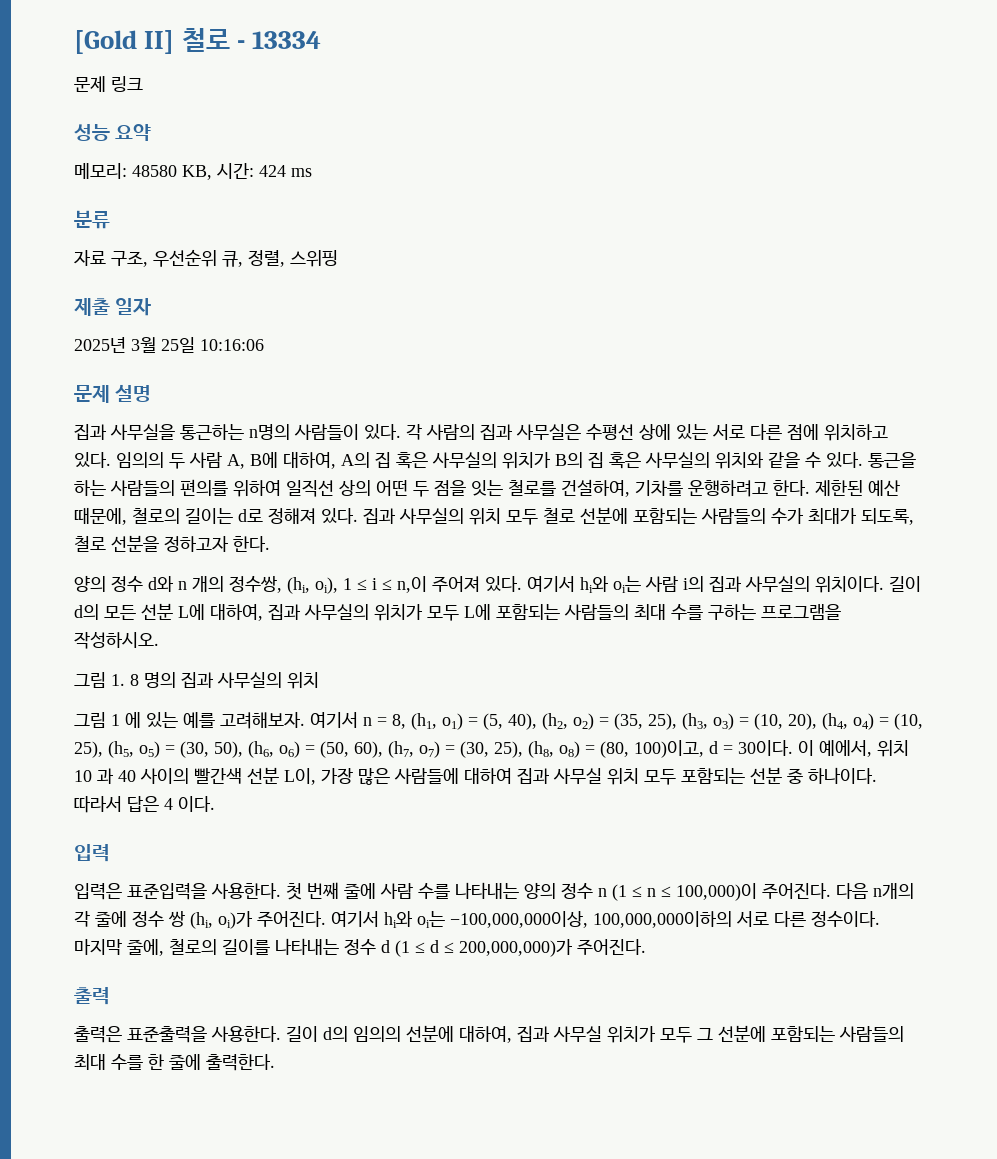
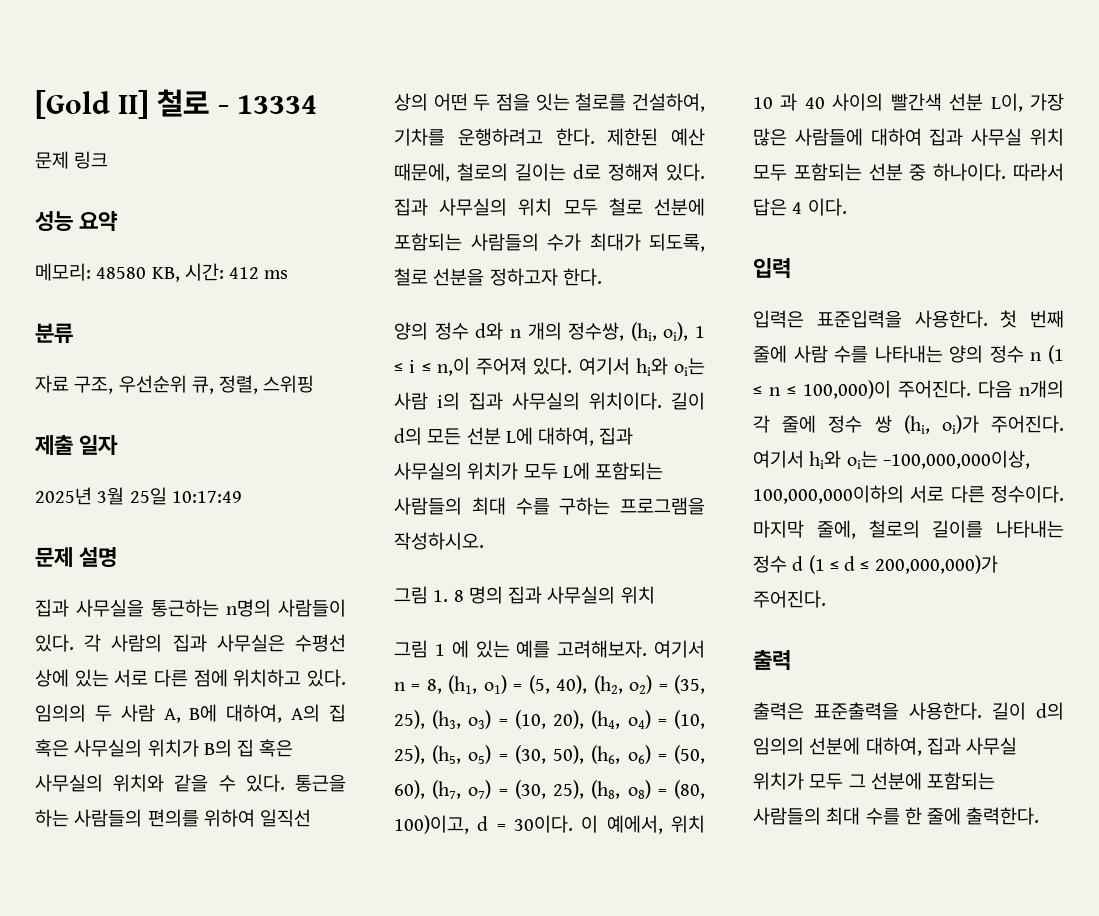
- 메모리: 48580 KB, 시간: 424 ms
+ 메모리: 48580 KB, 시간: 412 ms
- 2025년 3월 25일 10:16:06
+ 2025년 3월 25일 10:17:49

